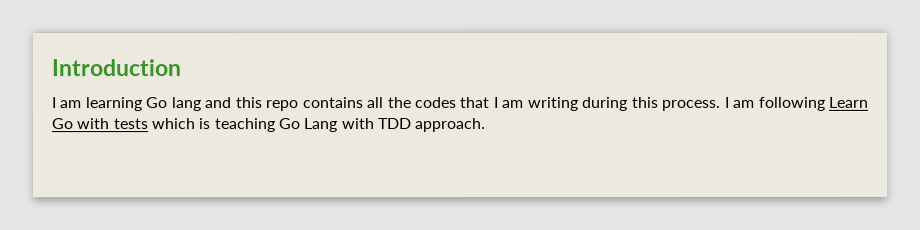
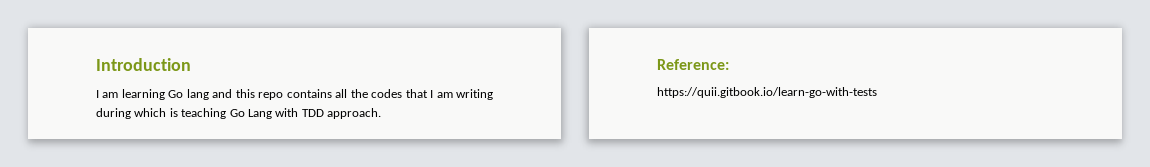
- I am learning Go lang and this repo contains all the codes that I am writing during this process. I am following Learn Go with tests which is teaching Go Lang with TDD approach.
+ I am learning Go lang and this repo contains all the codes that I am writing during which is teaching Go Lang with TDD approach.
+ Reference:
+ https://quii.gitbook.io/learn-go-with-tests

